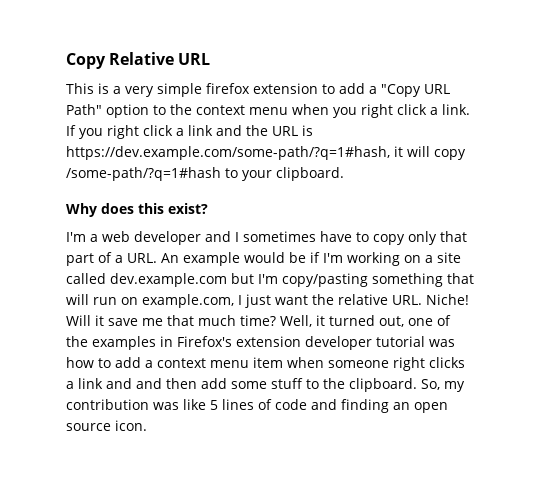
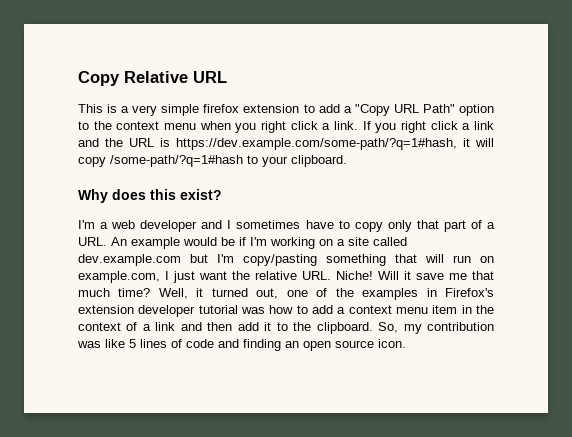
- Well, it turned out, one of the examples in Firefox's extension developer tutorial was how to add a context menu item when someone right clicks a link and and then add some stuff to the clipboard.
+ Well, it turned out, one of the examples in Firefox's extension developer tutorial was how to add a context menu item in the context of a link and then add it to the clipboard.

